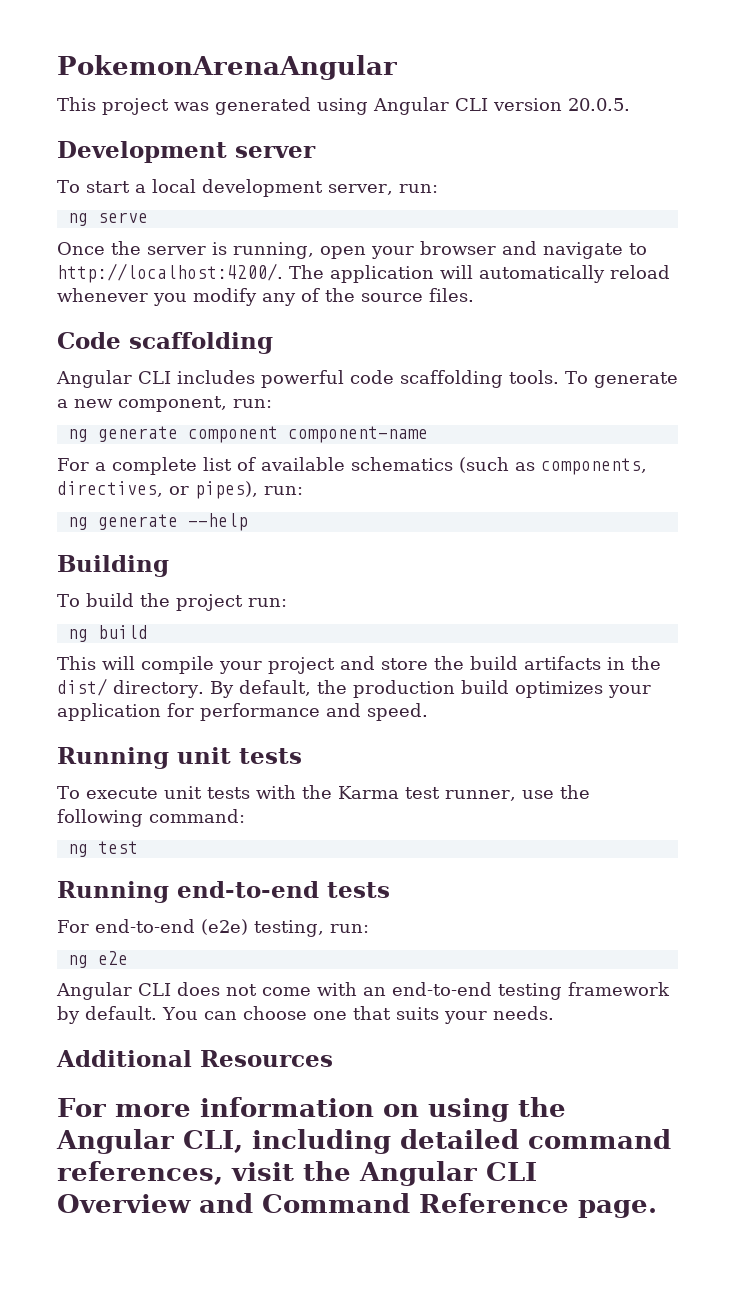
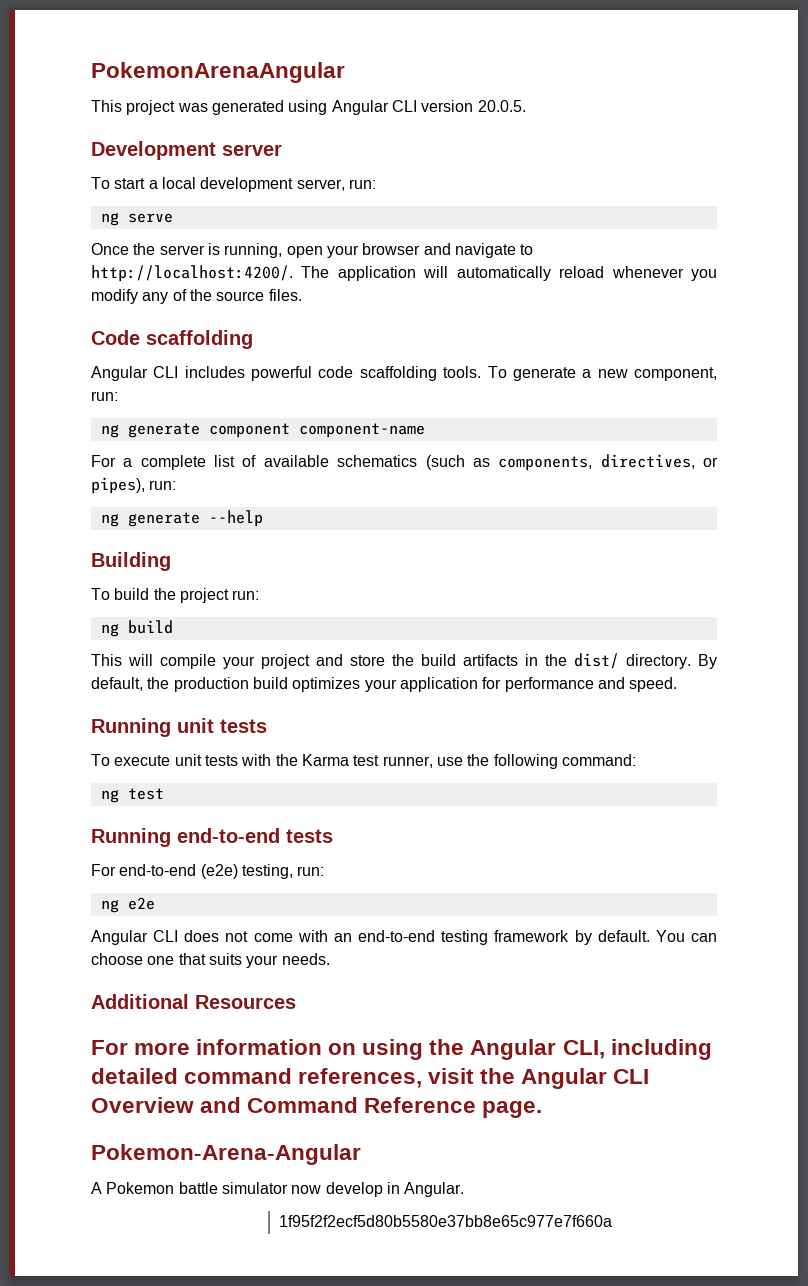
+ Pokemon-Arena-Angular
+ A Pokemon battle simulator now develop in Angular.
+ 1f95f2f2ecf5d80b5580e37bb8e65c977e7f660a

